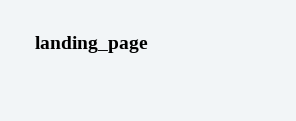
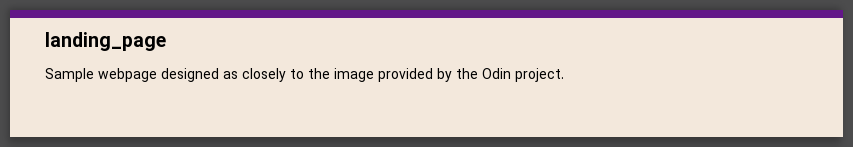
+ Sample webpage designed as closely to the image provided by the Odin project.

